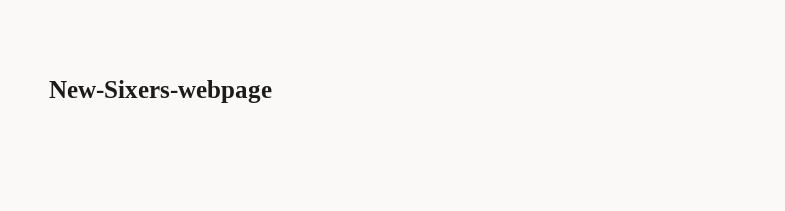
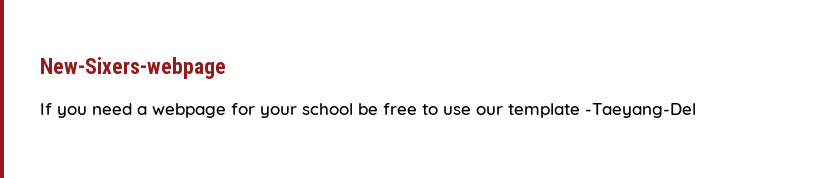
+ If you need a webpage for your school be free to use our template -Taeyang-Del

